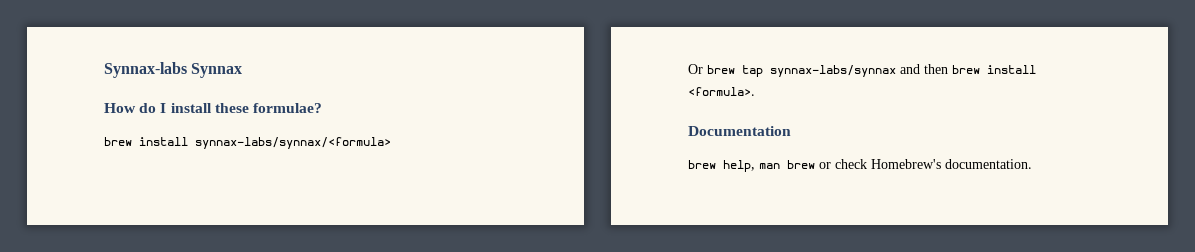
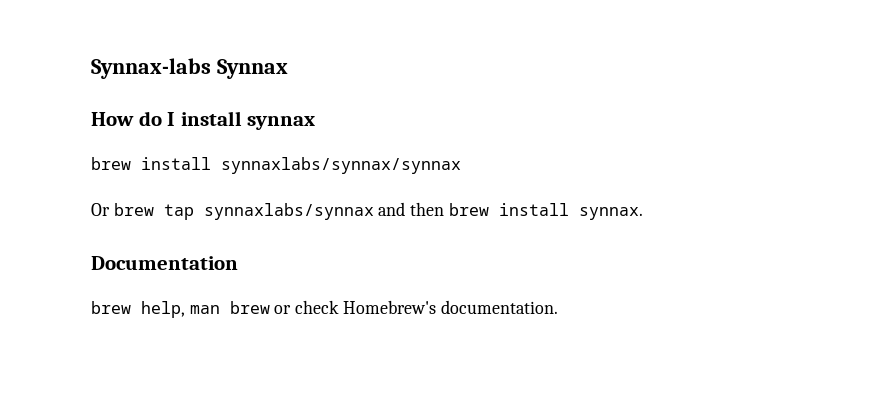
- How do I install these formulae?
- brew install synnax-labs/synnax/<formula>
+ How do I install synnax
+ brew install synnaxlabs/synnax/synnax
- Or brew tap synnax-labs/synnax and then brew install <formula>.
+ Or brew tap synnaxlabs/synnax and then brew install synnax.

